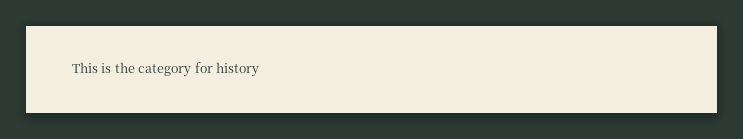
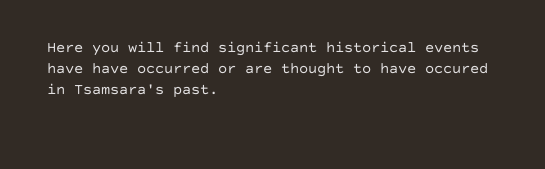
- This is the category for history
+ Here you will find significant historical events have have occurred or are thought to have occured in Tsamsara's past.

